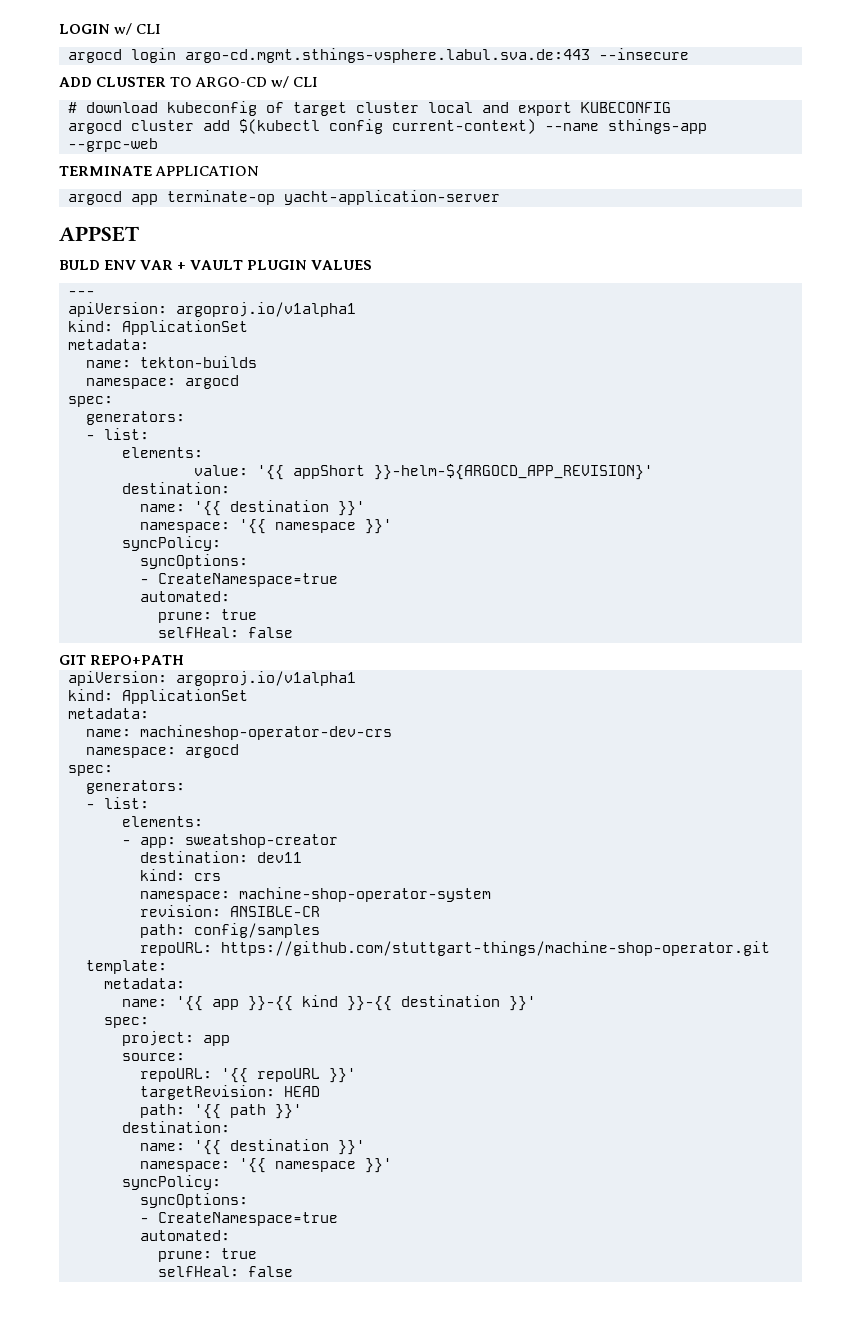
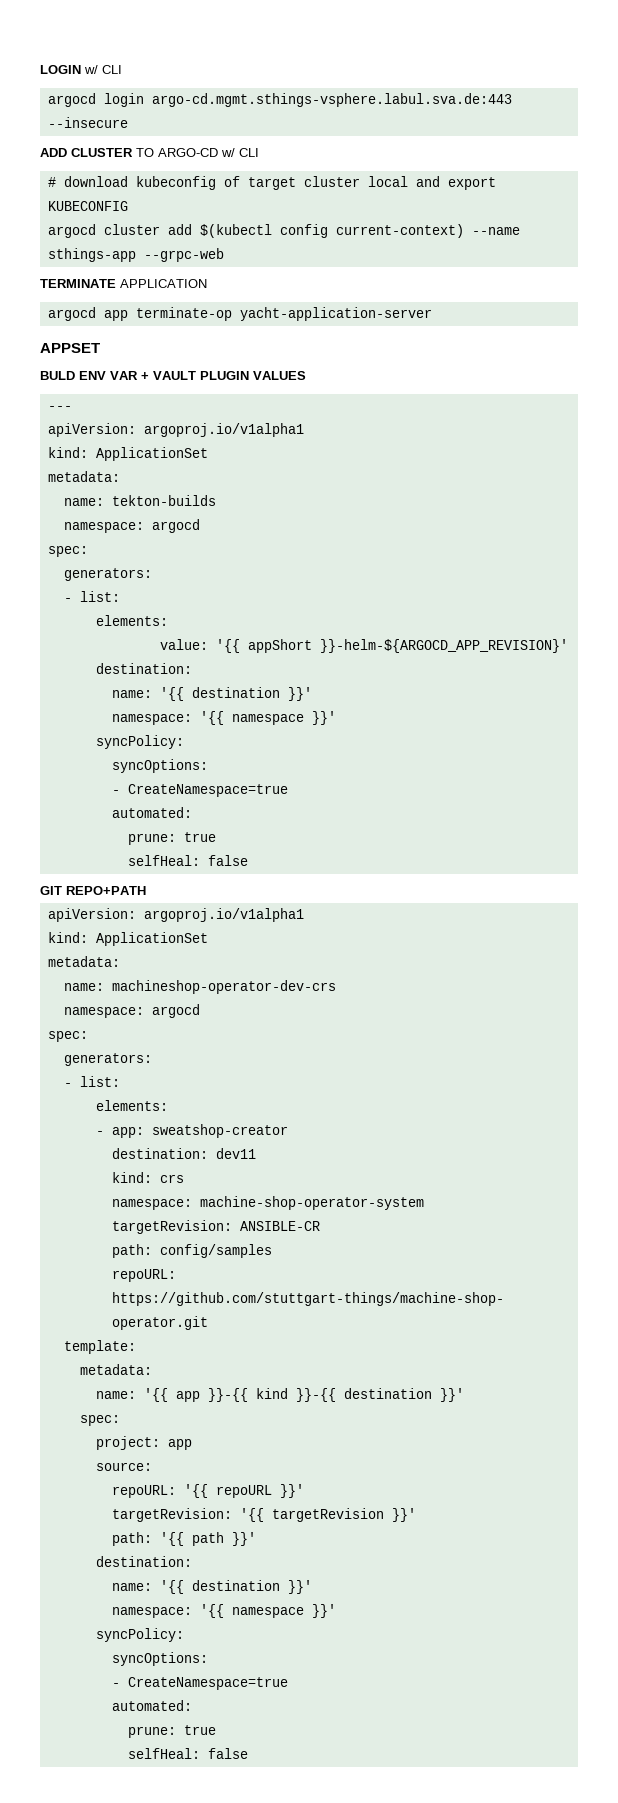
- revision: ANSIBLE-CR
+ targetRevision: ANSIBLE-CR
- targetRevision: HEAD
+ targetRevision: '{{ targetRevision }}'

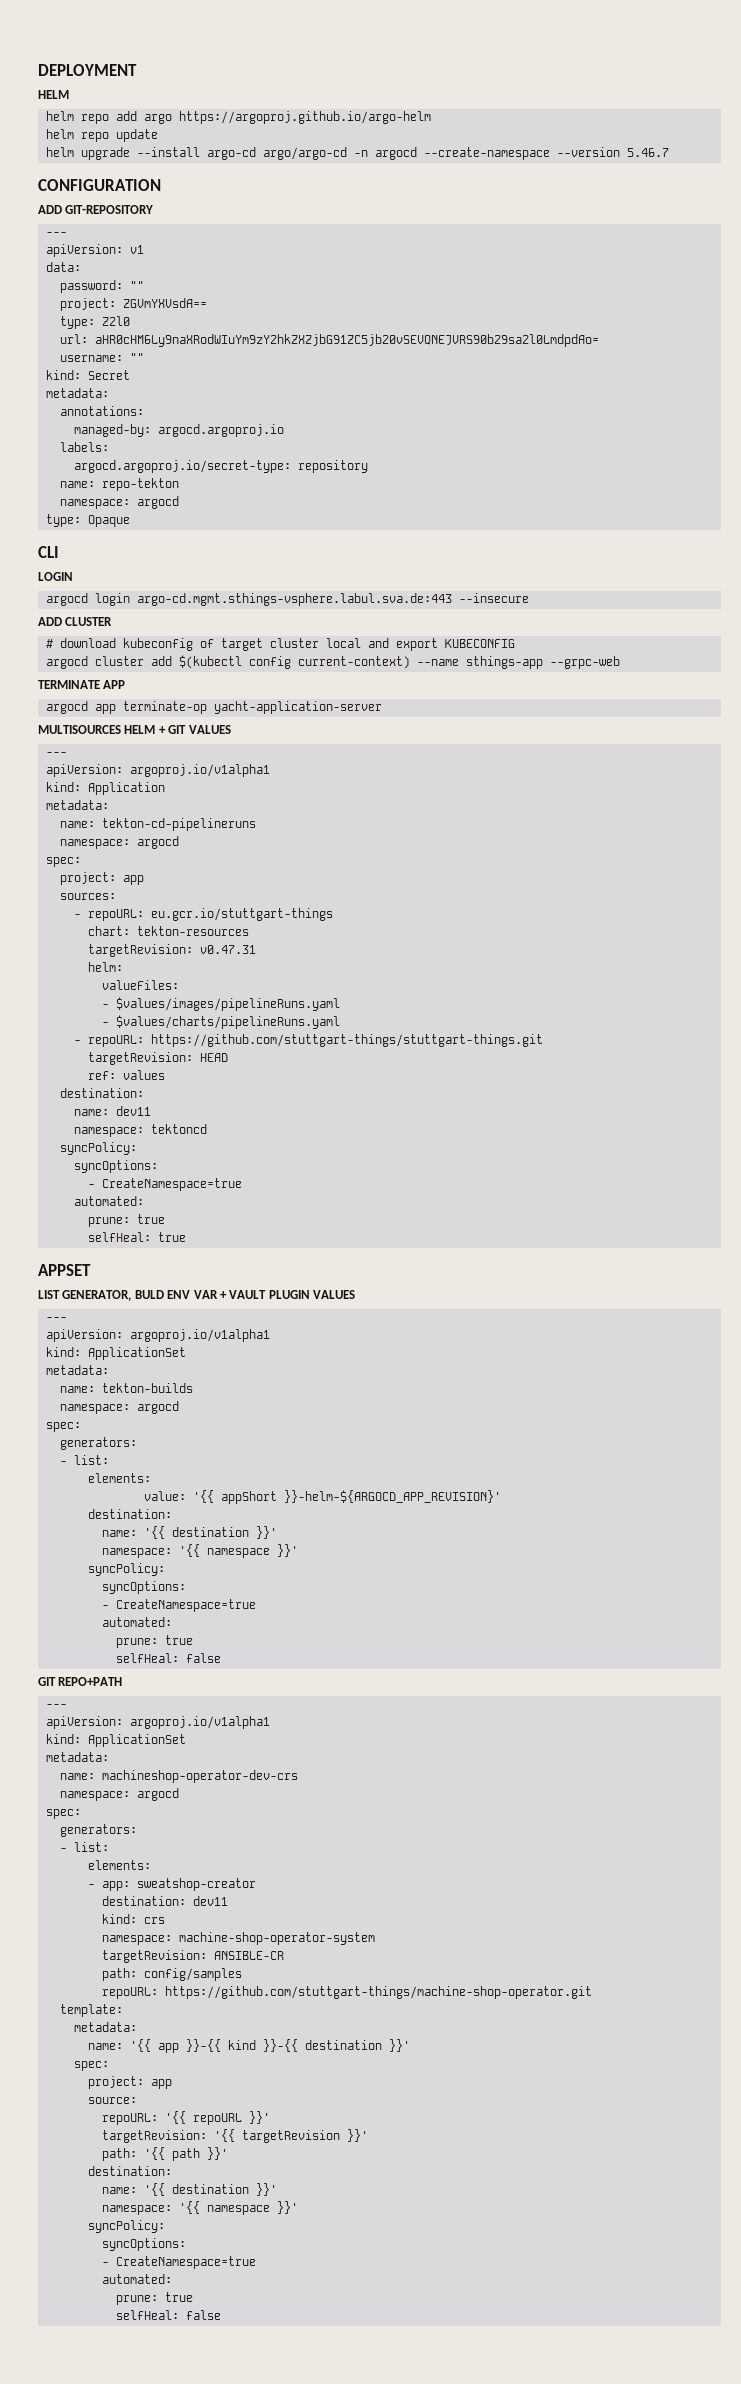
+ DEPLOYMENT
+ HELM
+ helm repo add argo https://argoproj.github.io/argo-helm
+ helm repo update
+ helm upgrade --install argo-cd argo/argo-cd -n argocd --create-namespace --version 5.46.7
+ CONFIGURATION
+ ADD GIT-REPOSITORY
+ ---
+ apiVersion: v1
+ data:
+ password: ""
+ project: ZGVmYXVsdA==
+ type: Z2l0
+ url: aHR0cHM6Ly9naXRodWIuYm9zY2hkZXZjbG91ZC5jb20vSEVQNEJVRS90b29sa2l0LmdpdAo=
+ username: ""
+ kind: Secret
+ metadata:
+ annotations:
+ managed-by: argocd.argoproj.io
+ labels:
+ argocd.argoproj.io/secret-type: repository
+ name: repo-tekton
+ namespace: argocd
+ type: Opaque
+ CLI
- LOGIN w/ CLI
+ LOGIN
- ADD CLUSTER TO ARGO-CD w/ CLI
+ ADD CLUSTER
- TERMINATE APPLICATION
+ TERMINATE APP
+ MULTISOURCES HELM + GIT VALUES
+ ---
+ apiVersion: argoproj.io/v1alpha1
+ kind: Application
+ metadata:
+ name: tekton-cd-pipelineruns
+ namespace: argocd
+ spec:
+ project: app
+ sources:
+ - repoURL: eu.gcr.io/stuttgart-things
+ chart: tekton-resources
+ targetRevision: v0.47.31
+ helm:
+ valueFiles:
+ - $values/images/pipelineRuns.yaml
+ - $values/charts/pipelineRuns.yaml
+ - repoURL: https://github.com/stuttgart-things/stuttgart-things.git
+ targetRevision: HEAD
+ ref: values
+ destination:
+ name: dev11
+ namespace: tektoncd
+ syncPolicy:
+ syncOptions:
+ - CreateNamespace=true
+ automated:
+ prune: true
+ selfHeal: true
- BULD ENV VAR + VAULT PLUGIN VALUES
+ LIST GENERATOR, BULD ENV VAR + VAULT PLUGIN VALUES
  GIT REPO+PATH
+ ---

